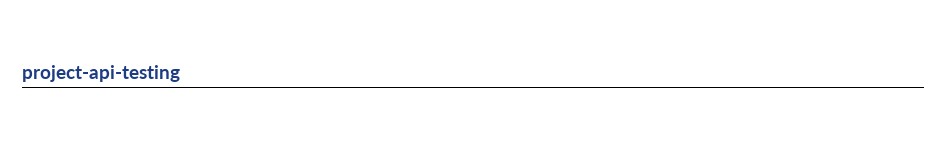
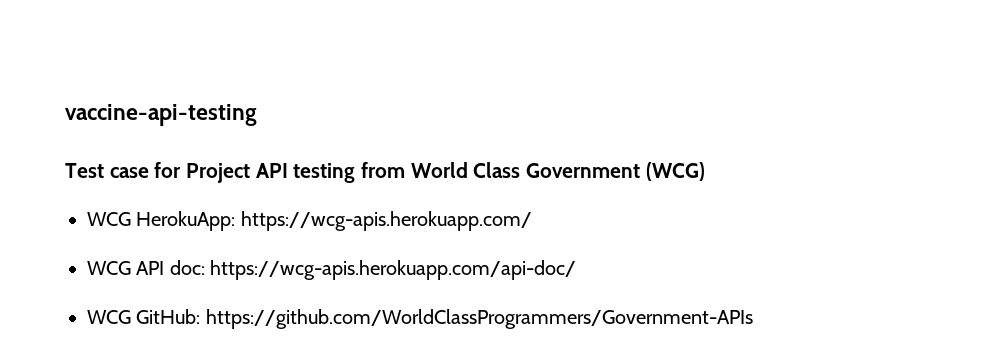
- project-api-testing
+ vaccine-api-testing
+ Test case for Project API testing from World Class Government (WCG)
+ WCG HerokuApp: https://wcg-apis.herokuapp.com/
+ WCG API doc: https://wcg-apis.herokuapp.com/api-doc/
+ WCG GitHub: https://github.com/WorldClassProgrammers/Government-APIs

